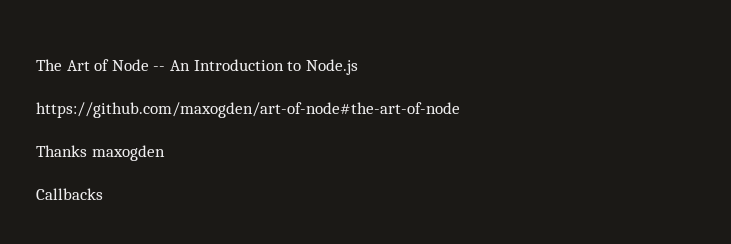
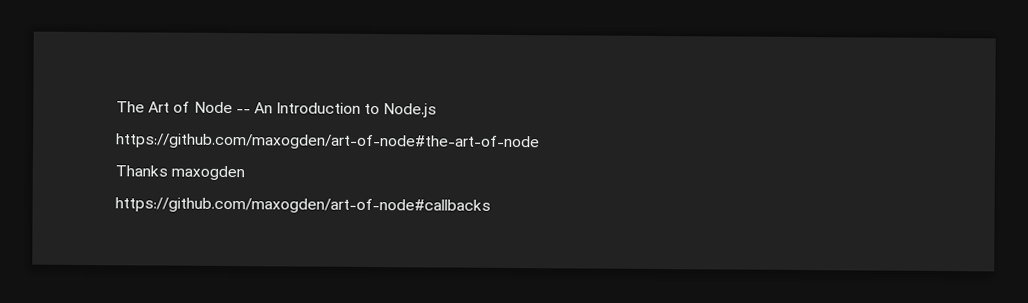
- Callbacks
+ https://github.com/maxogden/art-of-node#callbacks

